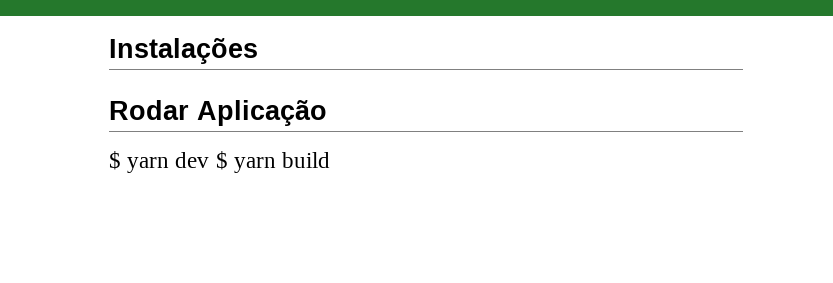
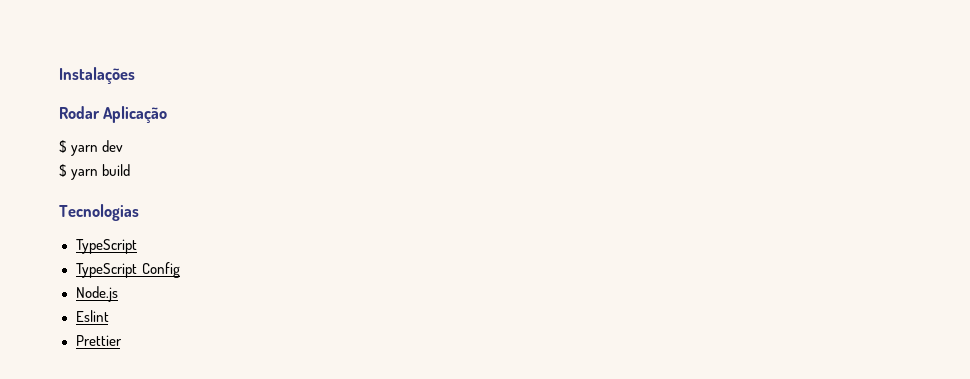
- $ yarn dev $ yarn build
+ $ yarn dev
+ $ yarn build
+ Tecnologias
+ TypeScript
+ TypeScript Config
+ Node.js
+ Eslint
+ Prettier

